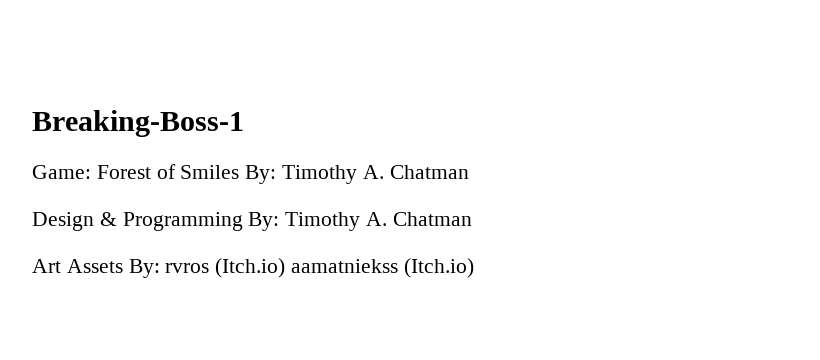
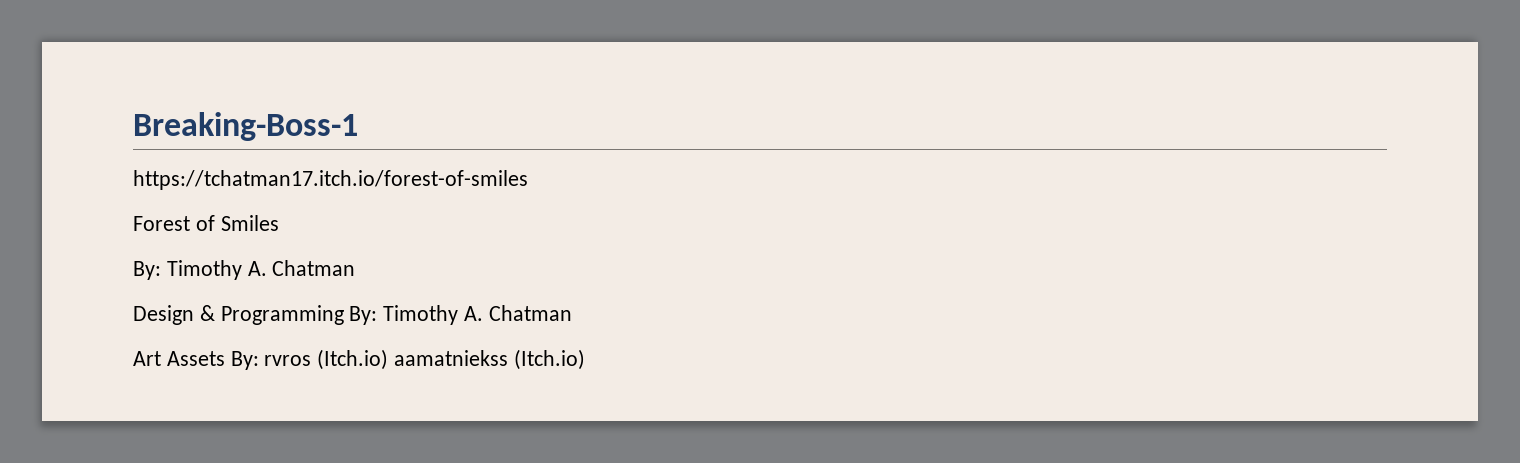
- Game: Forest of Smiles By: Timothy A. Chatman
+ https://tchatman17.itch.io/forest-of-smiles
+ Forest of Smiles
+ By: Timothy A. Chatman

